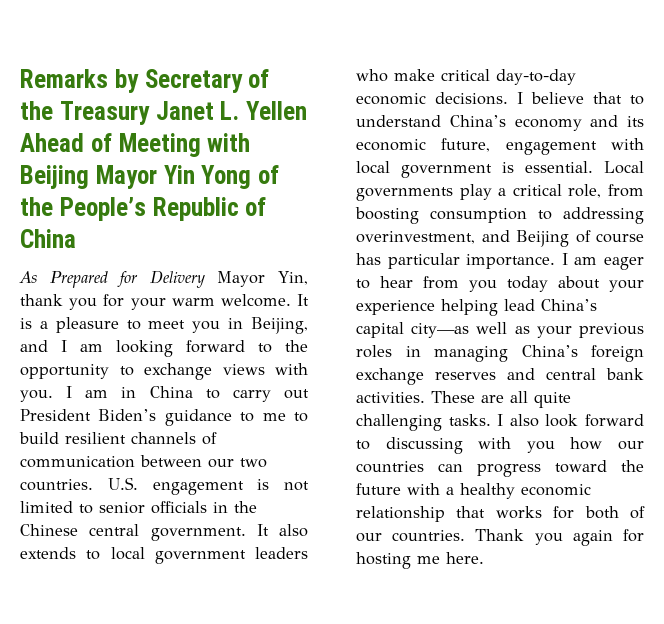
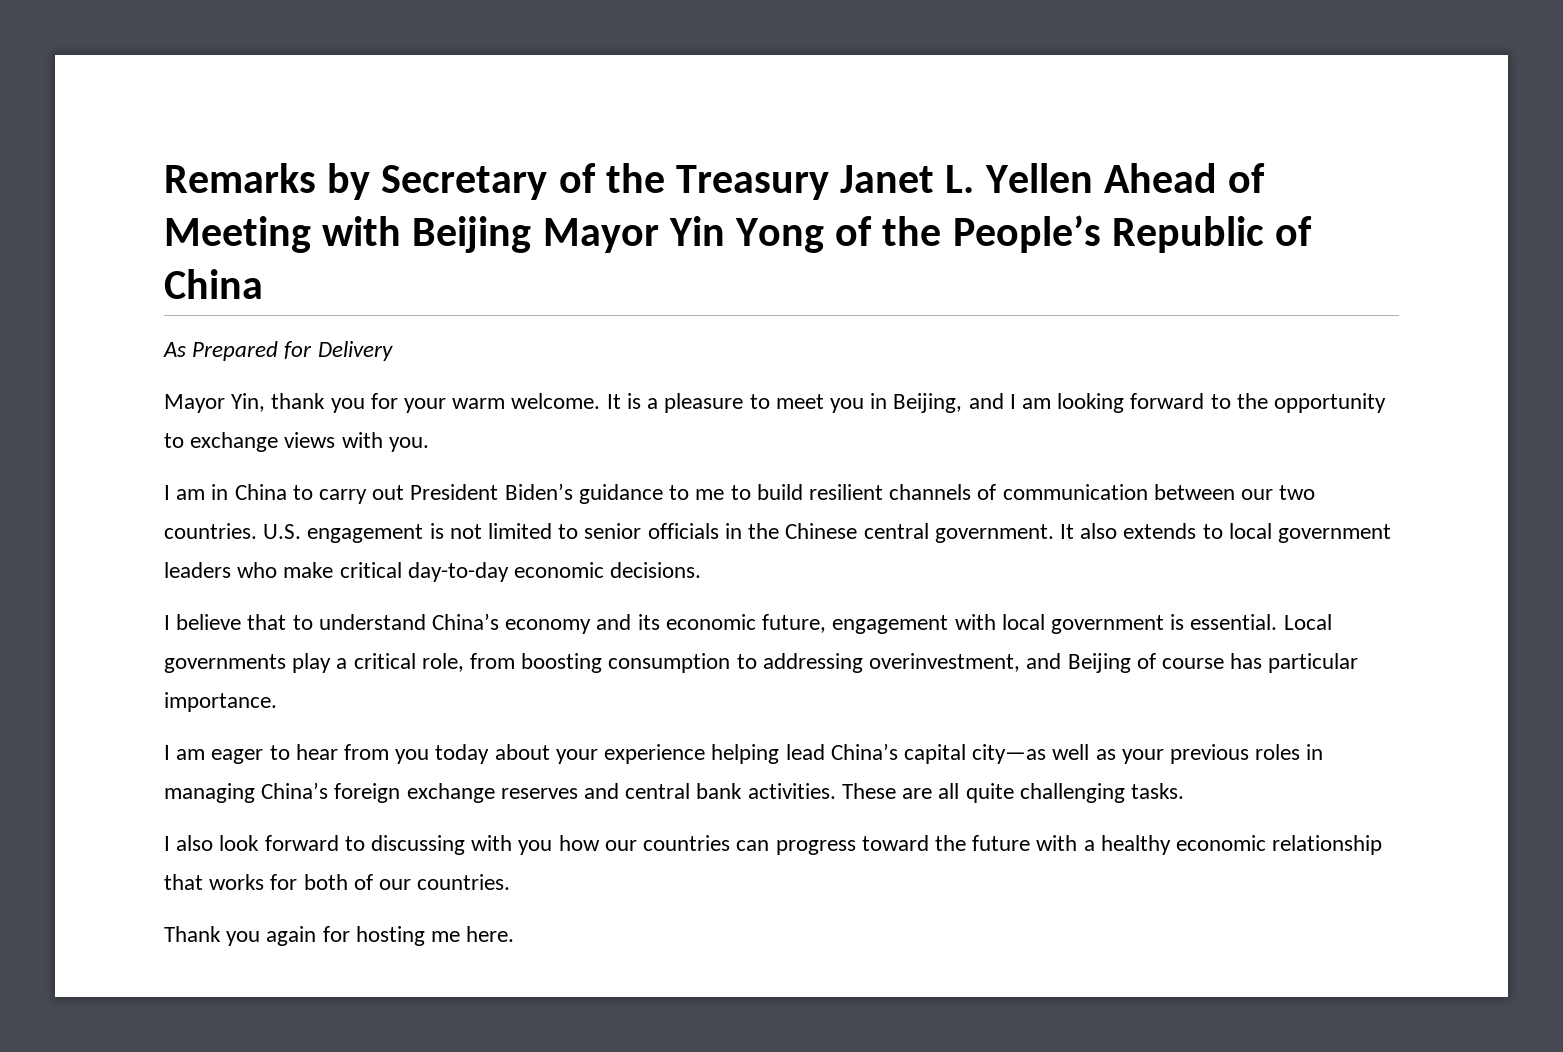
- As Prepared for Delivery Mayor Yin, thank you for your warm welcome.
+ As Prepared for Delivery
+ Mayor Yin, thank you for your warm welcome.
- It is a pleasure to meet you in Beijing, and I am looking forward to the opportunity to exchange views with you. I am in China to carry out President Biden’s guidance to me to build resilient channels of communication between our two countries.
+ It is a pleasure to meet you in Beijing, and I am looking forward to the opportunity to exchange views with you.
+ I am in China to carry out President Biden’s guidance to me to build resilient channels of communication between our two countries.
- It also extends to local government leaders who make critical day-to-day economic decisions. I believe that to understand China’s economy and its economic future, engagement with local government is essential.
+ It also extends to local government leaders who make critical day-to-day economic decisions.
+ I believe that to understand China’s economy and its economic future, engagement with local government is essential.
- Local governments play a critical role, from boosting consumption to addressing overinvestment, and Beijing of course has particular importance. I am eager to hear from you today about your experience helping lead China’s capital city—as well as your previous roles in managing China’s foreign exchange reserves and central bank activities.
+ Local governments play a critical role, from boosting consumption to addressing overinvestment, and Beijing of course has particular importance.
+ I am eager to hear from you today about your experience helping lead China’s capital city—as well as your previous roles in managing China’s foreign exchange reserves and central bank activities.
- These are all quite challenging tasks. I also look forward to discussing with you how our countries can progress toward the future with a healthy economic relationship that works for both of our countries. Thank you again for hosting me here.
+ These are all quite challenging tasks.
+ I also look forward to discussing with you how our countries can progress toward the future with a healthy economic relationship that works for both of our countries.
+ Thank you again for hosting me here.

